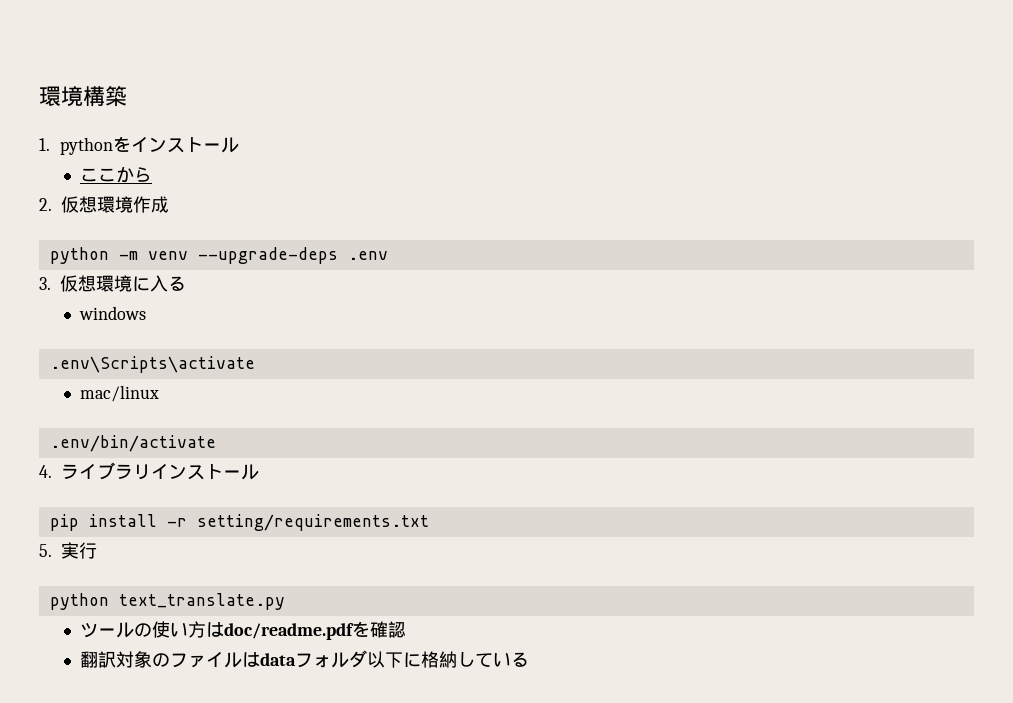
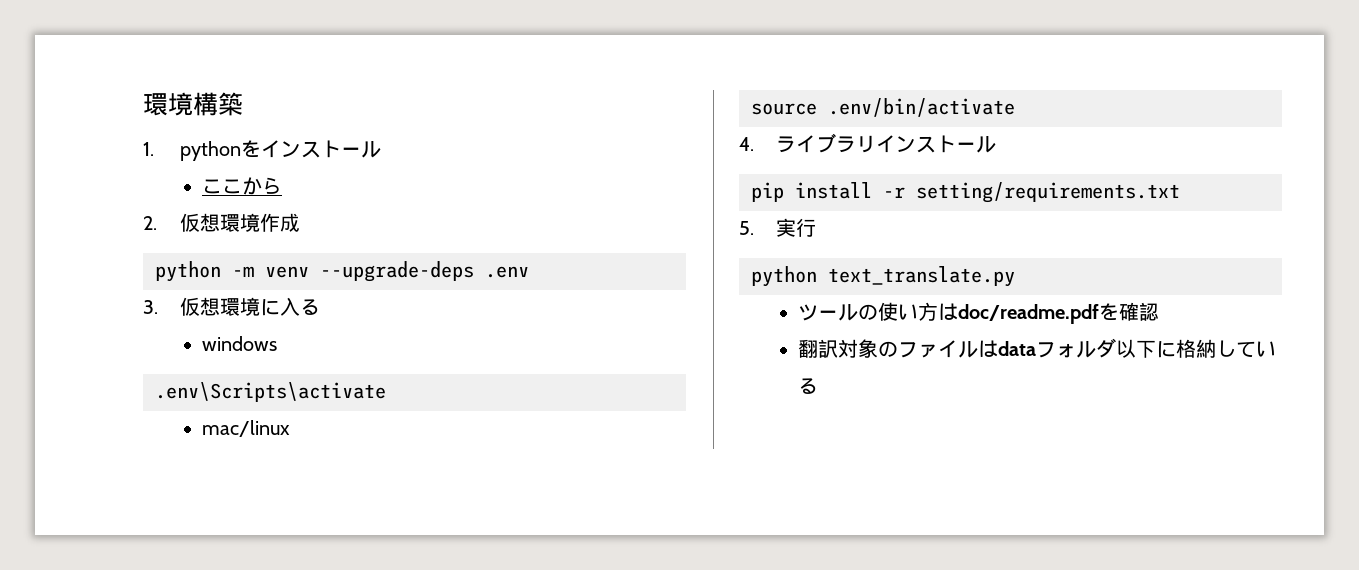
- .env/bin/activate
+ source .env/bin/activate

